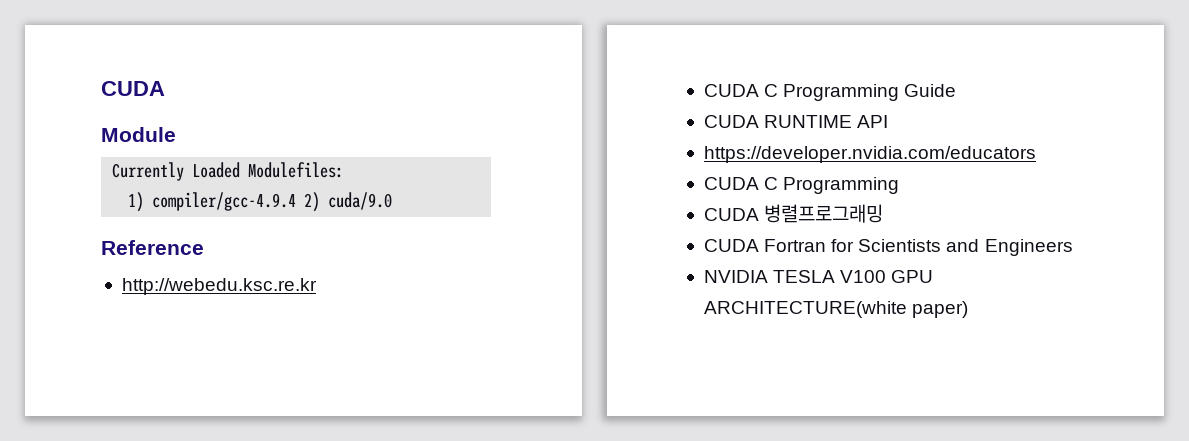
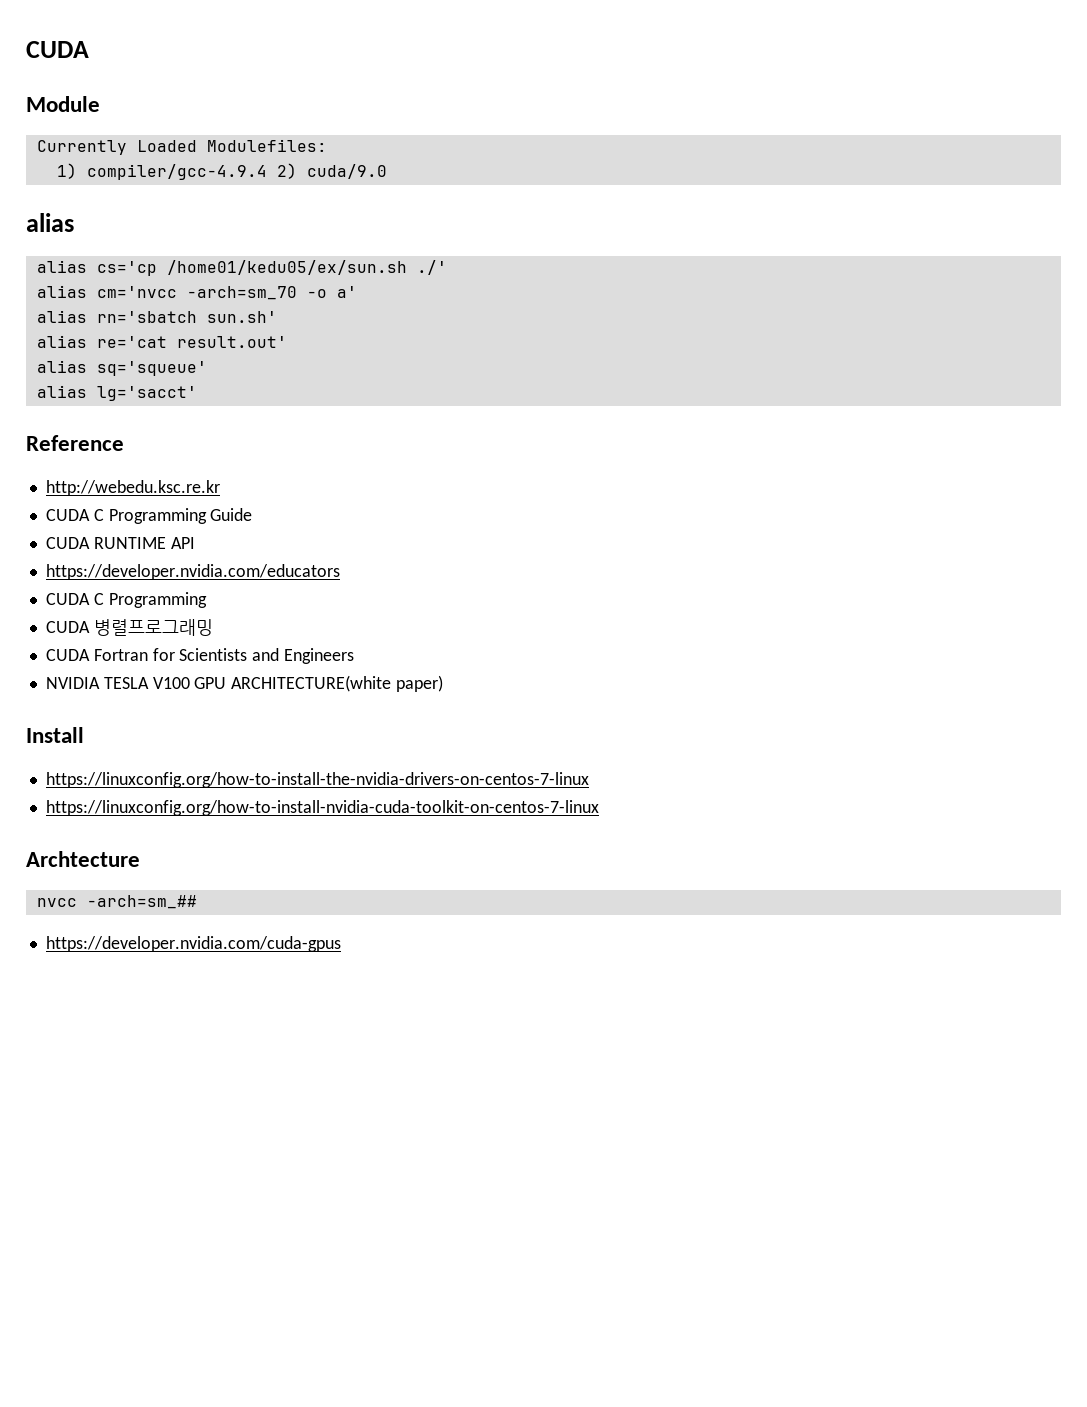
  1) compiler/gcc-4.9.4 2) cuda/9.0
+ alias
+ alias cs='cp /home01/kedu05/ex/sun.sh ./'
+ alias cm='nvcc -arch=sm_70 -o a'
+ alias rn='sbatch sun.sh'
+ alias re='cat result.out'
+ alias sq='squeue'
+ alias lg='sacct'
+ Install
+ https://linuxconfig.org/how-to-install-the-nvidia-drivers-on-centos-7-linux
+ https://linuxconfig.org/how-to-install-nvidia-cuda-toolkit-on-centos-7-linux
+ Archtecture
+ nvcc -arch=sm_##
+ https://developer.nvidia.com/cuda-gpus

